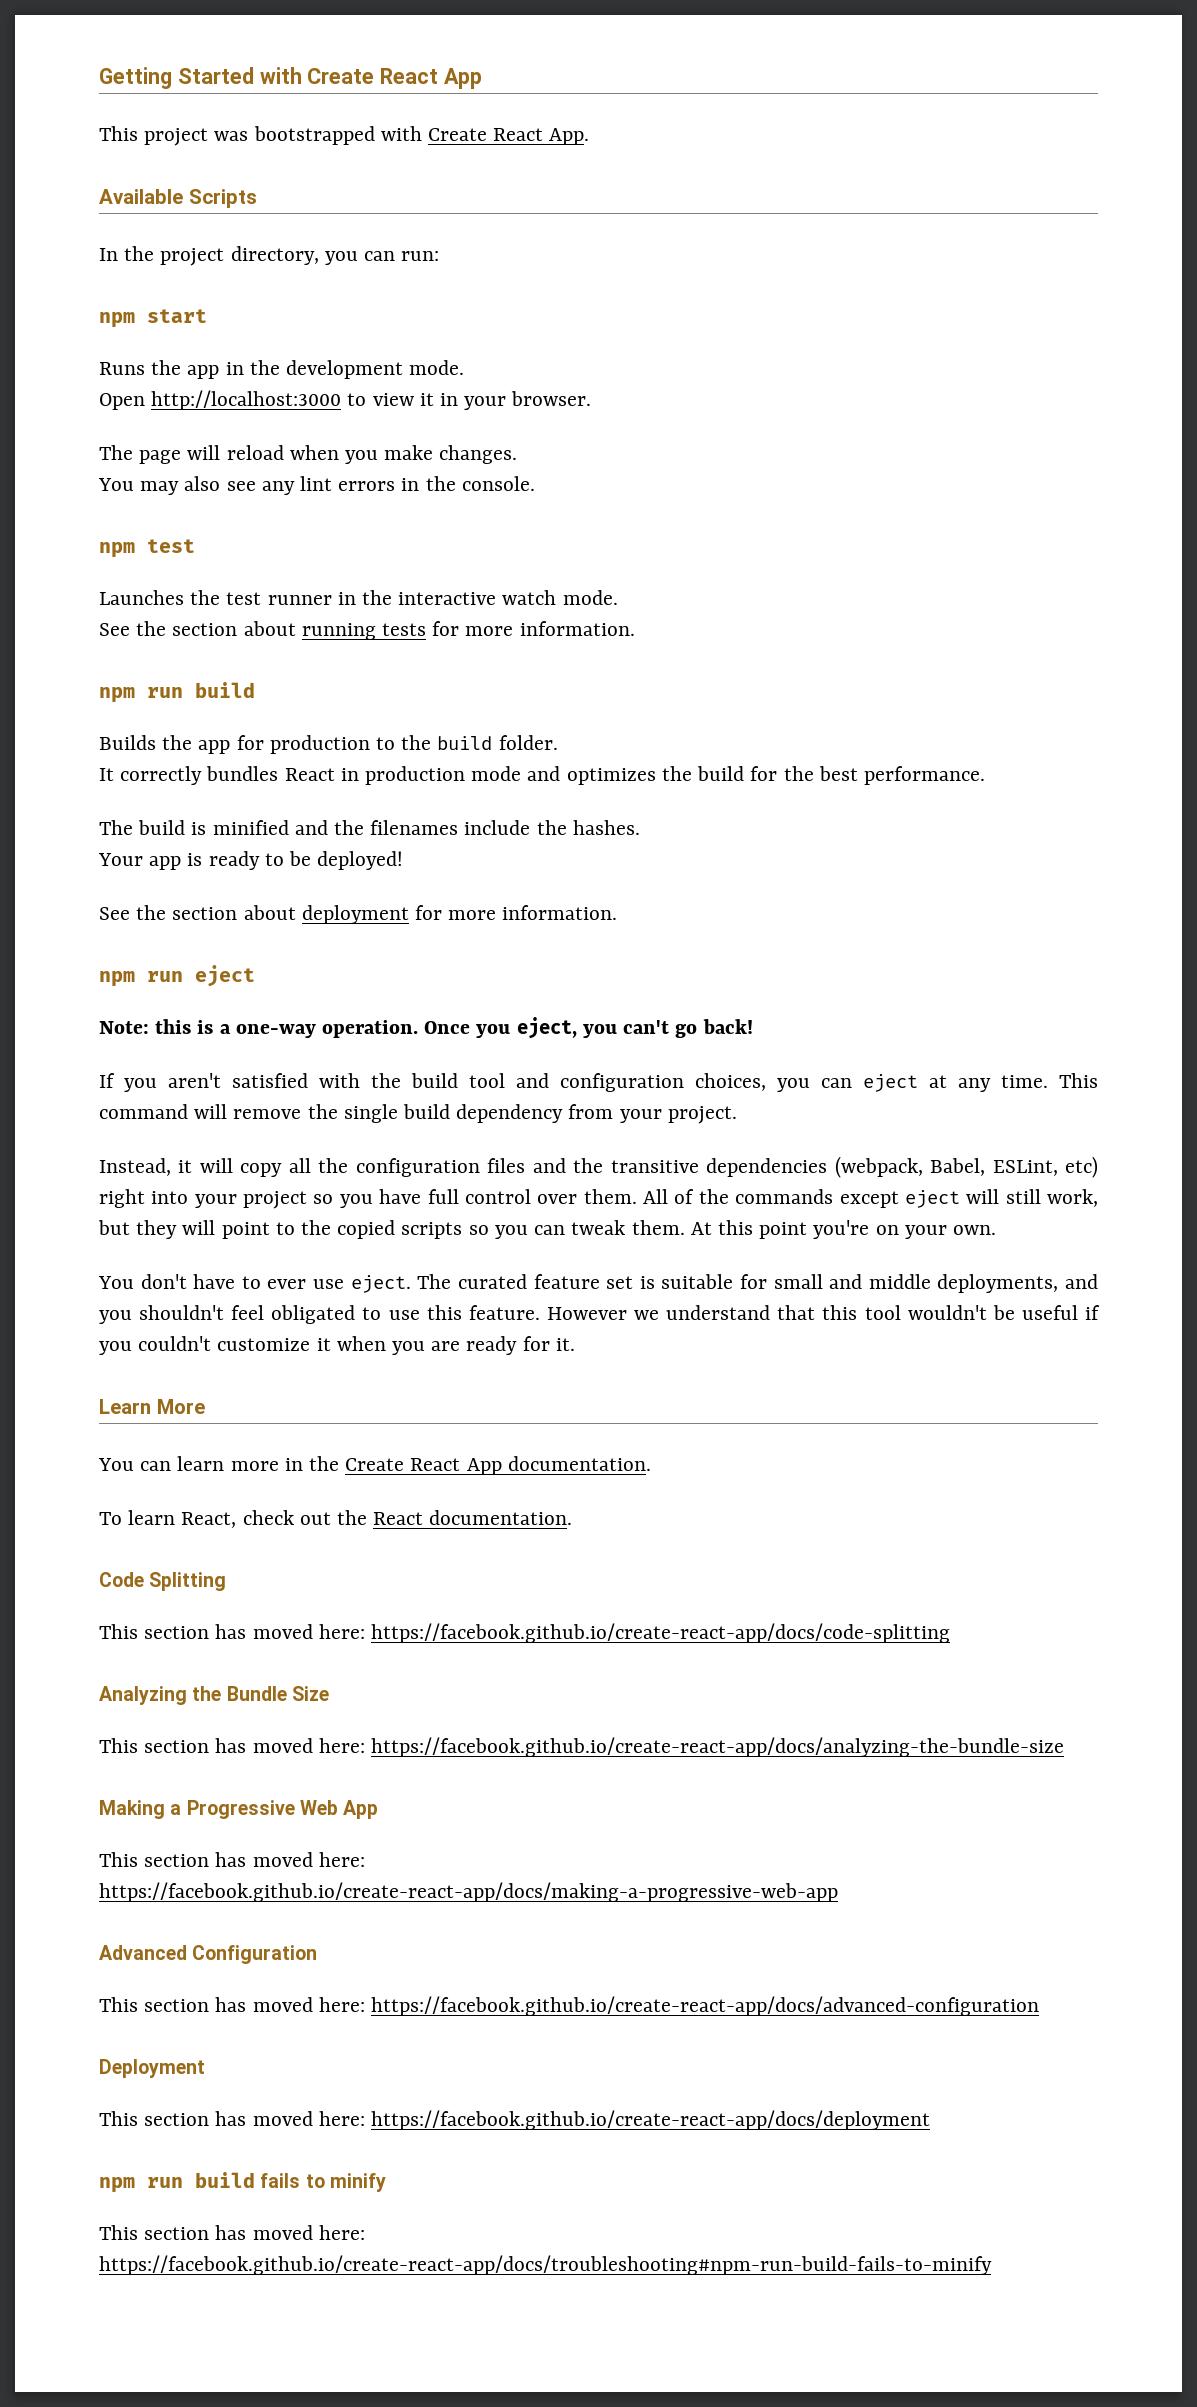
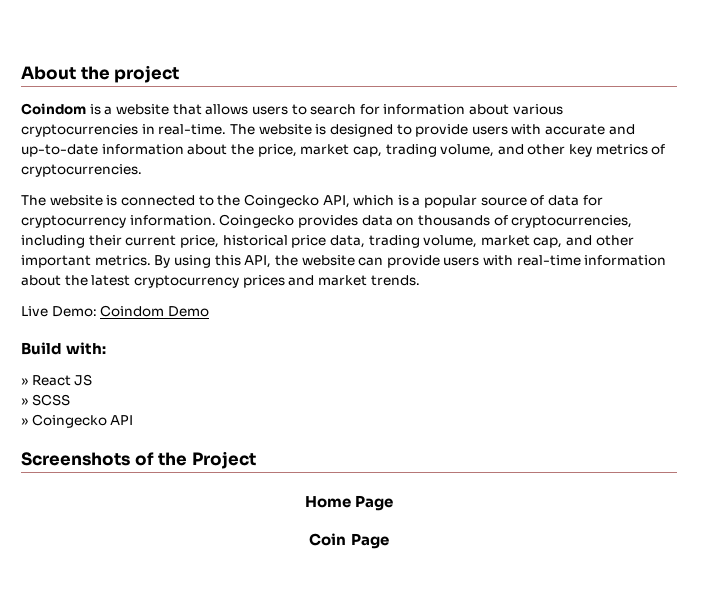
- Getting Started with Create React App
- This project was bootstrapped with Create React App.
- Available Scripts
- In the project directory, you can run:
- npm start
- Runs the app in the development mode.
- Open http://localhost:3000 to view it in your browser.
- The page will reload when you make changes.
- You may also see any lint errors in the console.
- npm test
- Launches the test runner in the interactive watch mode.
- See the section about running tests for more information.
- npm run build
- Builds the app for production to the build folder.
- It correctly bundles React in production mode and optimizes the build for the best performance.
- The build is minified and the filenames include the hashes.
- Your app is ready to be deployed!
- See the section about deployment for more information.
- npm run eject
- Note: this is a one-way operation. Once you eject, you can't go back!
- If you aren't satisfied with the build tool and configuration choices, you can eject at any time. This command will remove the single build dependency from your project.
- Instead, it will copy all the configuration files and the transitive dependencies (webpack, Babel, ESLint, etc) right into your project so you have full control over them. All of the commands except eject will still work, but they will point to the copied scripts so you can tweak them. At this point you're on your own.
- You don't have to ever use eject. The curated feature set is suitable for small and middle deployments, and you shouldn't feel obligated to use this feature. However we understand that this tool wouldn't be useful if you couldn't customize it when you are ready for it.
- Learn More
- You can learn more in the Create React App documentation.
- To learn React, check out the React documentation.
- Code Splitting
- This section has moved here: https://facebook.github.io/create-react-app/docs/code-splitting
- Analyzing the Bundle Size
- This section has moved here: https://facebook.github.io/create-react-app/docs/analyzing-the-bundle-size
- Making a Progressive Web App
- This section has moved here: https://facebook.github.io/create-react-app/docs/making-a-progressive-web-app
- Advanced Configuration
- This section has moved here: https://facebook.github.io/create-react-app/docs/advanced-configuration
- Deployment
- This section has moved here: https://facebook.github.io/create-react-app/docs/deployment
- npm run build fails to minify
- This section has moved here: https://facebook.github.io/create-react-app/docs/troubleshooting#npm-run-build-fails-to-minify
+ About the project
+ Coindom is a website that allows users to search for information about various cryptocurrencies in real-time. The website is designed to provide users with accurate and up-to-date information about the price, market cap, trading volume, and other key metrics of cryptocurrencies.
+ The website is connected to the Coingecko API, which is a popular source of data for cryptocurrency information. Coingecko provides data on thousands of cryptocurrencies, including their current price, historical price data, trading volume, market cap, and other important metrics. By using this API, the website can provide users with real-time information about the latest cryptocurrency prices and market trends.
+ Live Demo: Coindom Demo
+ Build with:
+ » React JS
+ » SCSS
+ » Coingecko API
+ Screenshots of the Project
+ Home Page
+ Coin Page

